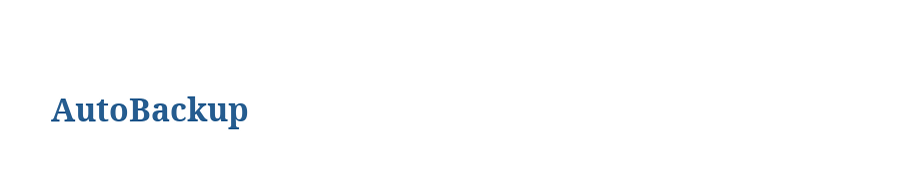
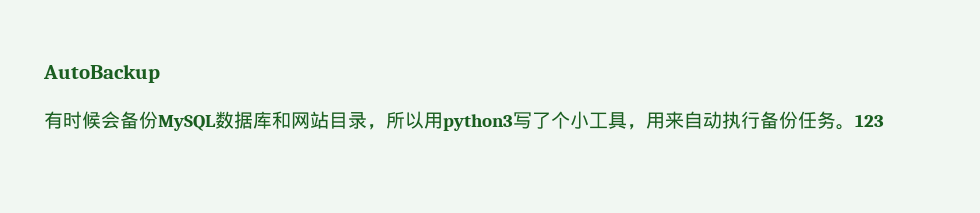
+ 有时候会备份MySQL数据库和网站目录，所以用python3写了个小工具，用来自动执行备份任务。123

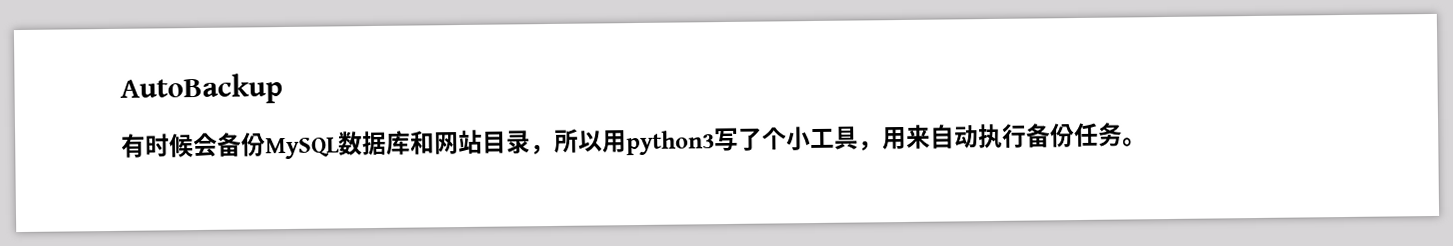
- 123

